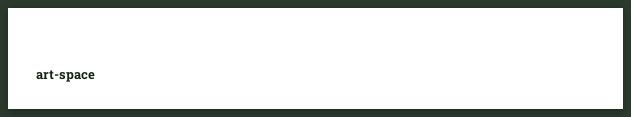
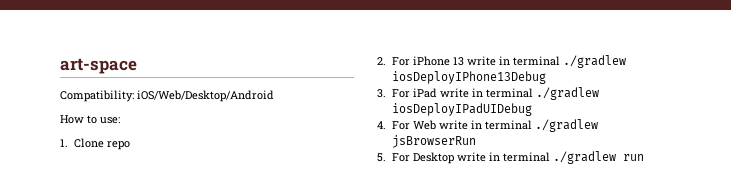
+ Compatibility: iOS/Web/Desktop/Android
+ How to use:
+ 1. Clone repo
+ 2. For iPhone 13 write in terminal ./gradlew iosDeployIPhone13Debug
+ 3. For iPad write in terminal ./gradlew iosDeployIPadUIDebug
+ 4. For Web write in terminal ./gradlew jsBrowserRun
+ 5. For Desktop write in terminal ./gradlew run

